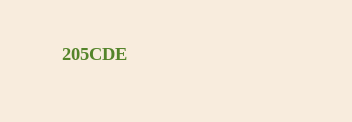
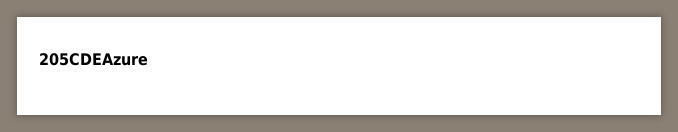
- 205CDE
+ 205CDEAzure

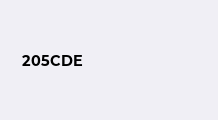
- 205CDEAzure
+ 205CDE

